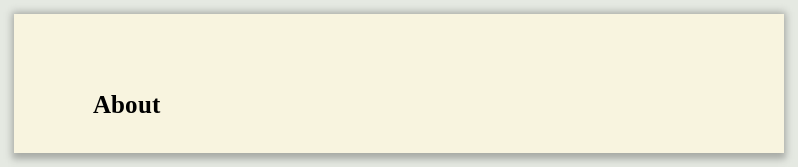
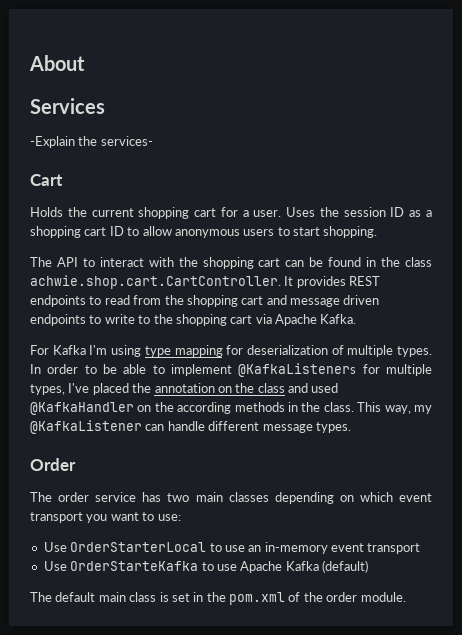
+ Services
+ -Explain the services-
+ Cart
+ Holds the current shopping cart for a user. Uses the session ID as a shopping cart ID to allow anonymous users to start shopping.
+ The API to interact with the shopping cart can be found in the class achwie.shop.cart.CartController. It provides REST endpoints to read from the shopping cart and message driven endpoints to write to the shopping cart via Apache Kafka.
+ For Kafka I'm using type mapping for deserialization of multiple types. In order to be able to implement @KafkaListeners for multiple types, I've placed the annotation on the class and used @KafkaHandler on the according methods in the class. This way, my @KafkaListener can handle different message types.
+ Order
+ The order service has two main classes depending on which event transport you want to use:
+ Use OrderStarterLocal to use an in-memory event transport
+ Use OrderStarteKafka to use Apache Kafka (default)
+ The default main class is set in the pom.xml of the order module.

